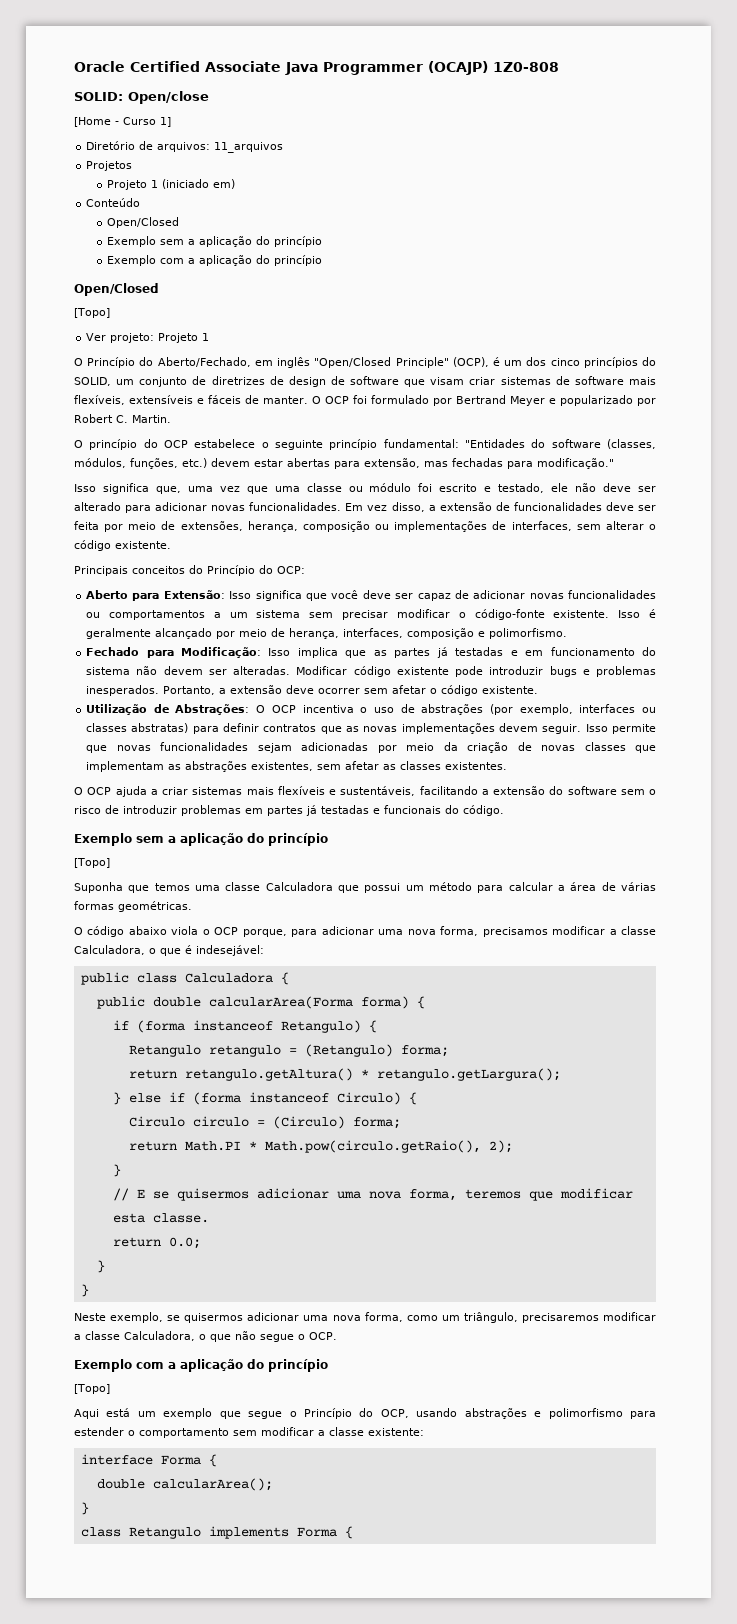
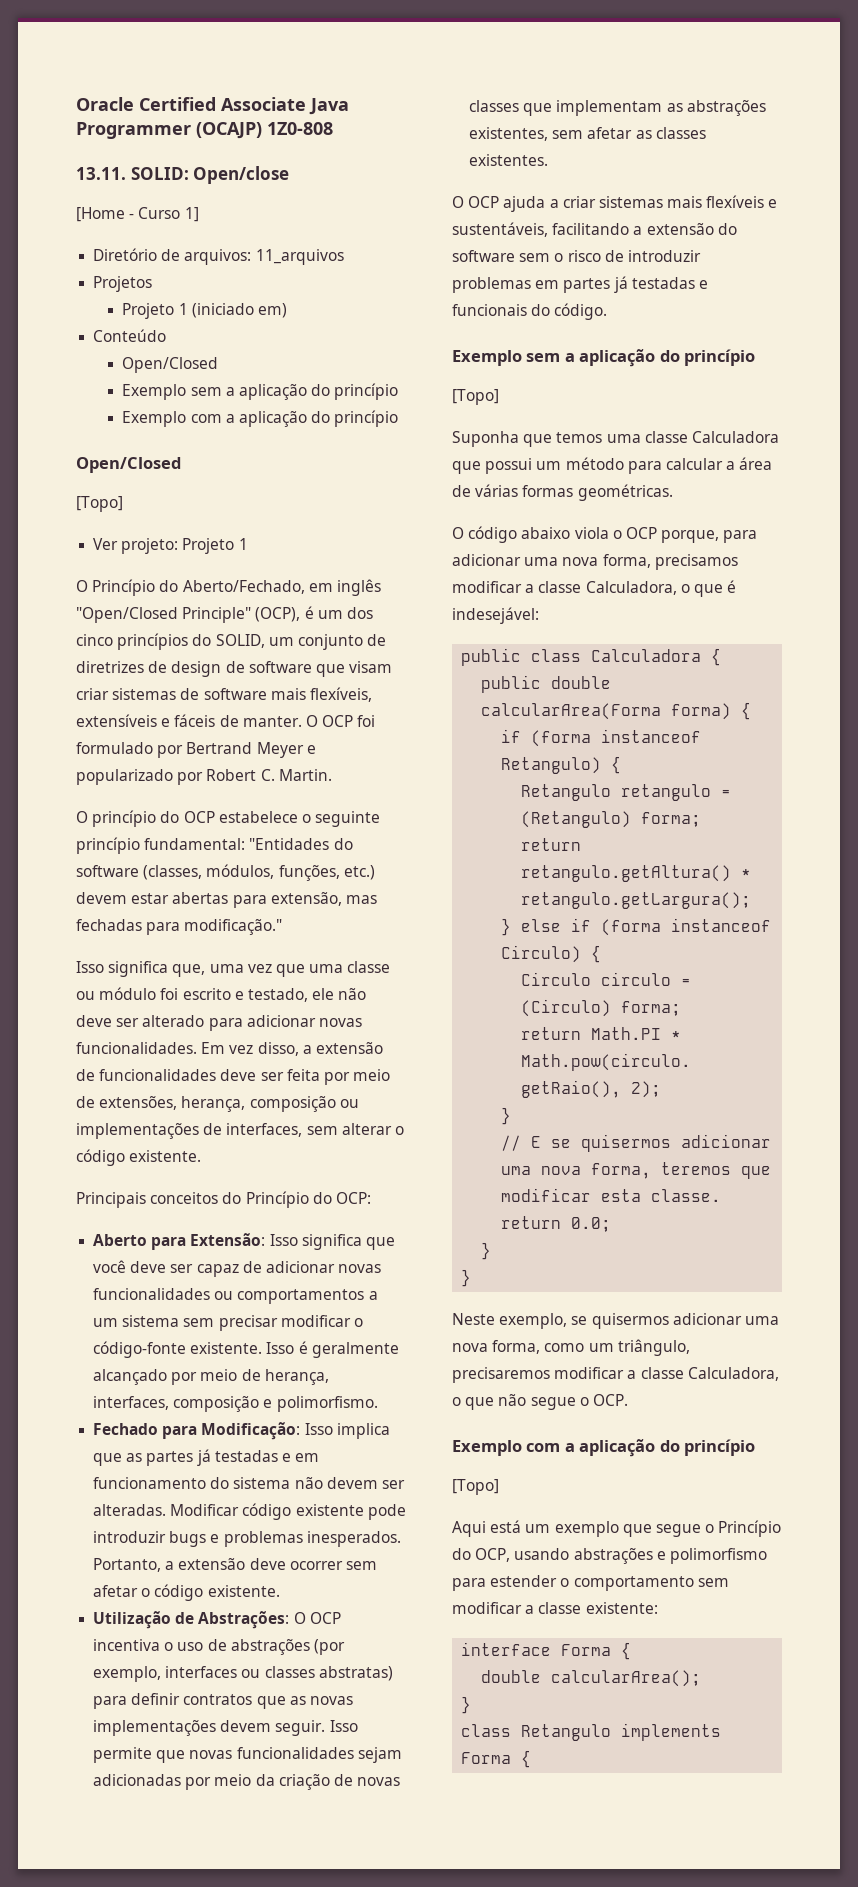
- SOLID: Open/close
+ 13.11. SOLID: Open/close

